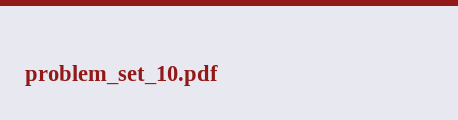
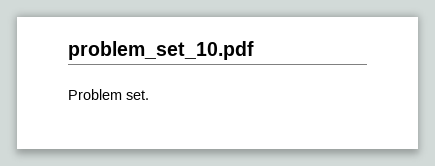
+ Problem set.

